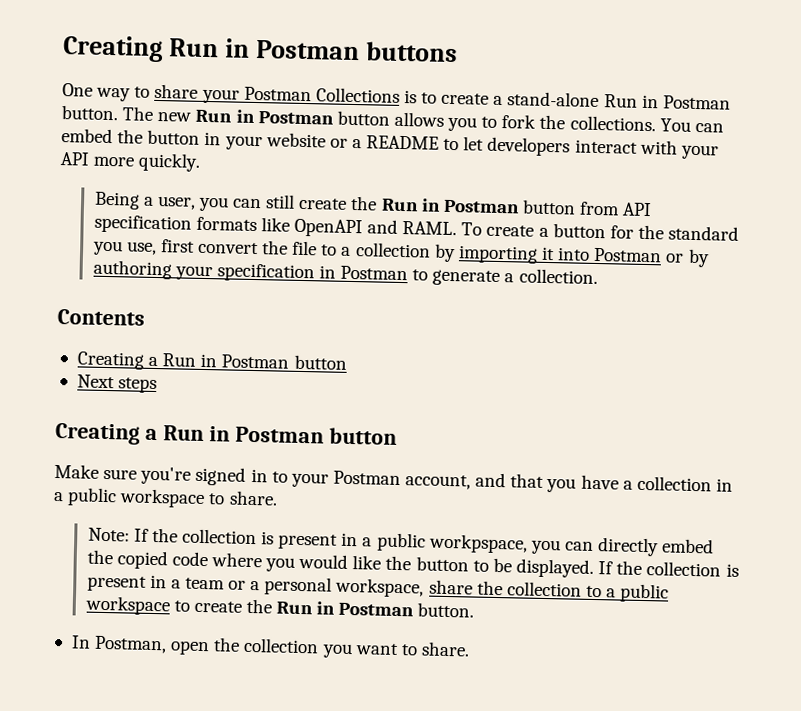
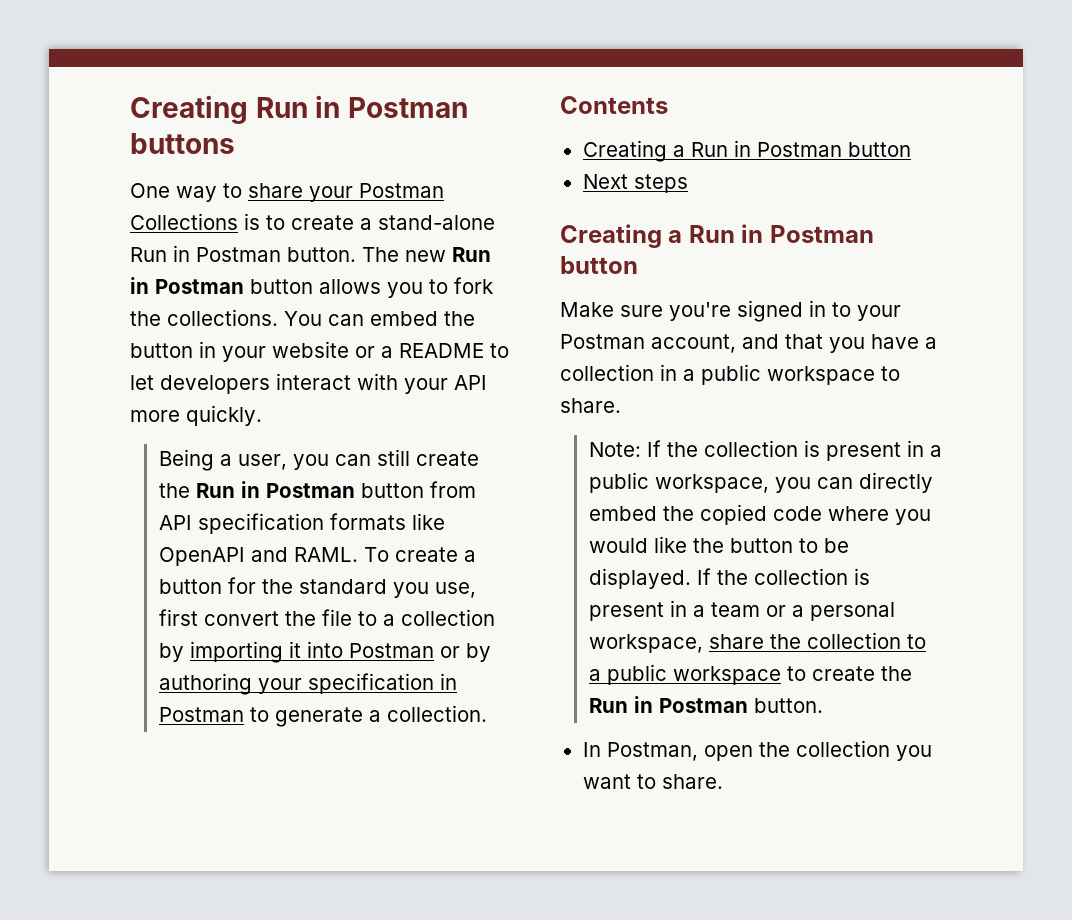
- Note: If the collection is present in a public workpspace, you can directly embed the copied code where you would like the button to be displayed.
+ Note: If the collection is present in a public workspace, you can directly embed the copied code where you would like the button to be displayed.

